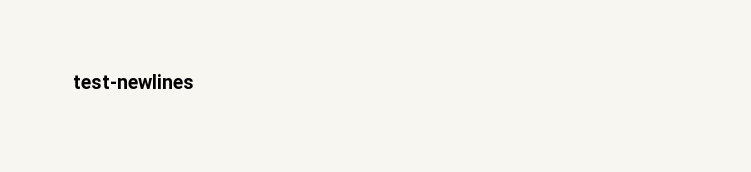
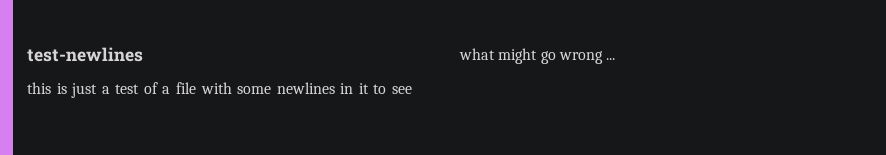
+ this is just a test of a file with some newlines in it to see what might go wrong ...

